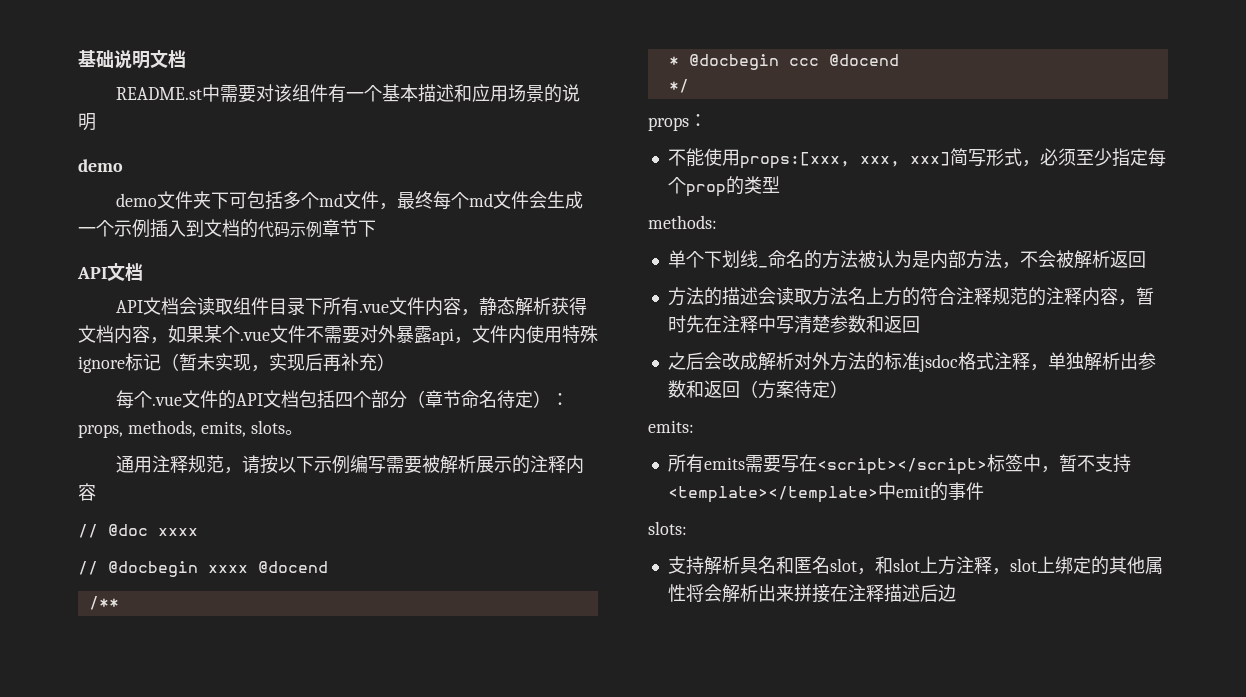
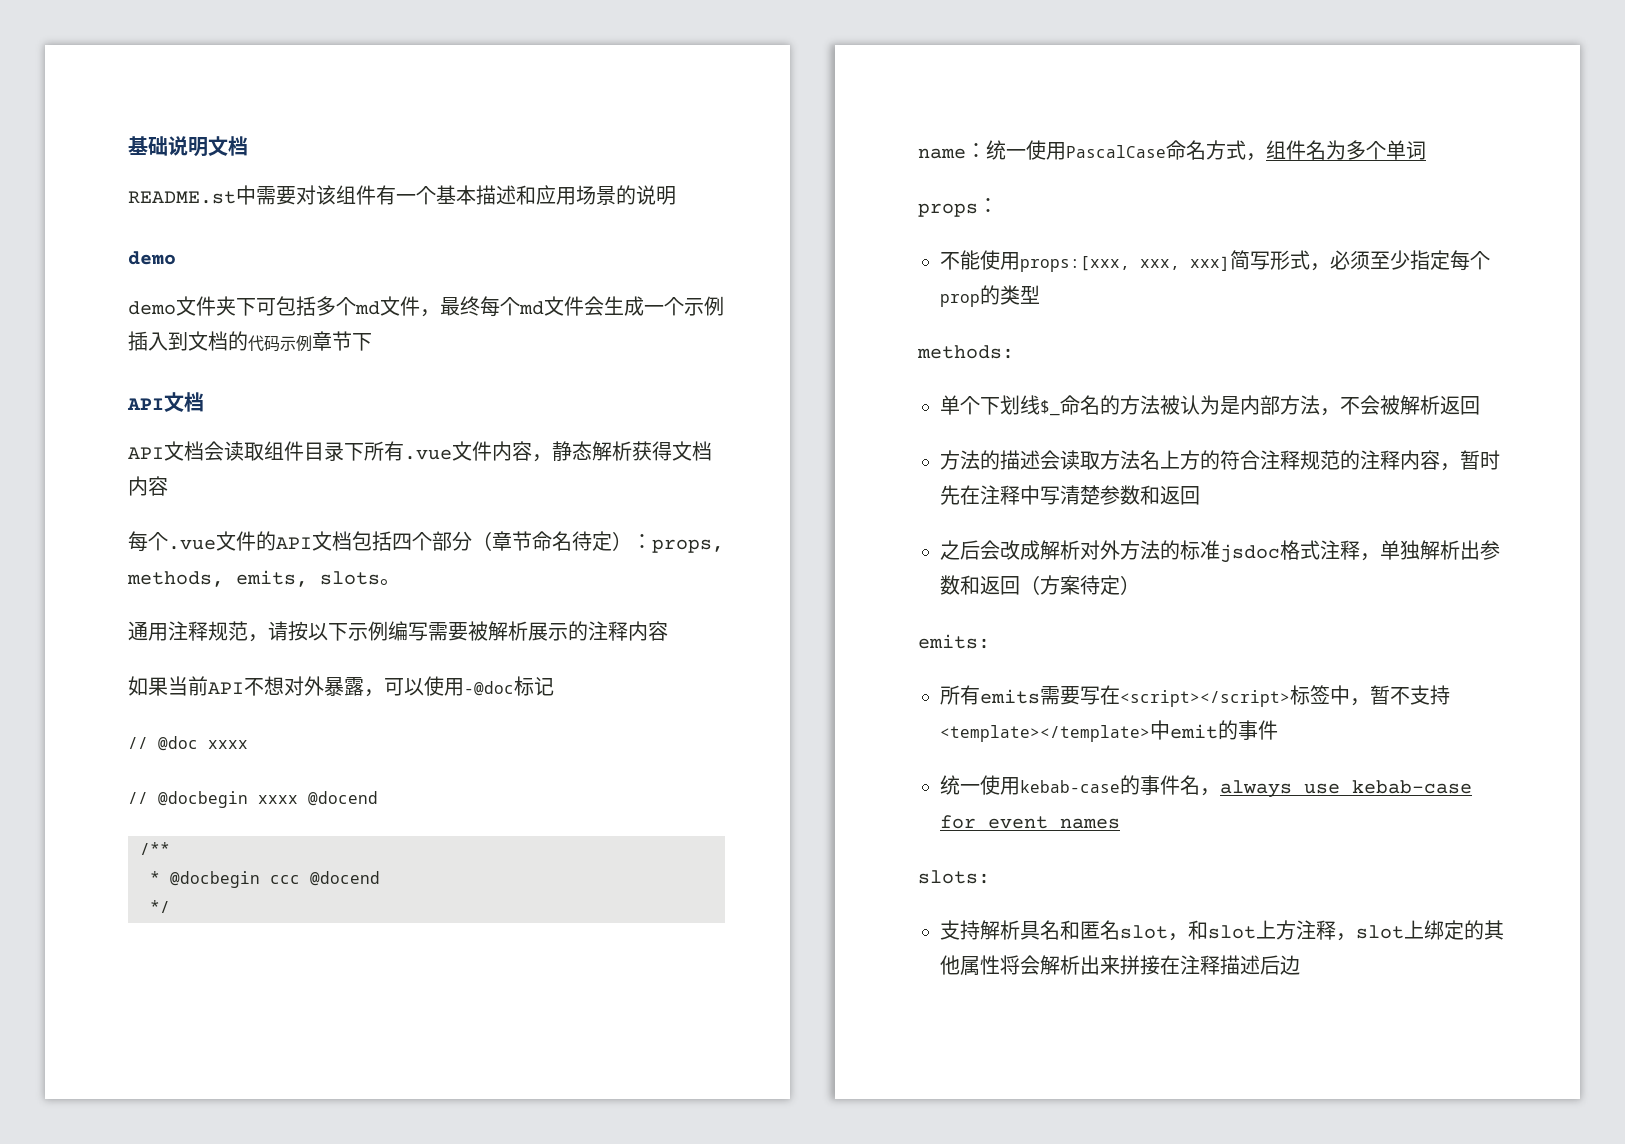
- API文档会读取组件目录下所有.vue文件内容，静态解析获得文档内容，如果某个.vue文件不需要对外暴露api，文件内使用特殊ignore标记（暂未实现，实现后再补充）
+ API文档会读取组件目录下所有.vue文件内容，静态解析获得文档内容
+ 如果当前API不想对外暴露，可以使用-@doc标记
+ name：统一使用PascalCase命名方式，组件名为多个单词
- 单个下划线_命名的方法被认为是内部方法，不会被解析返回
+ 单个下划线$_命名的方法被认为是内部方法，不会被解析返回
+ 统一使用kebab-case的事件名，always use kebab-case for event names

